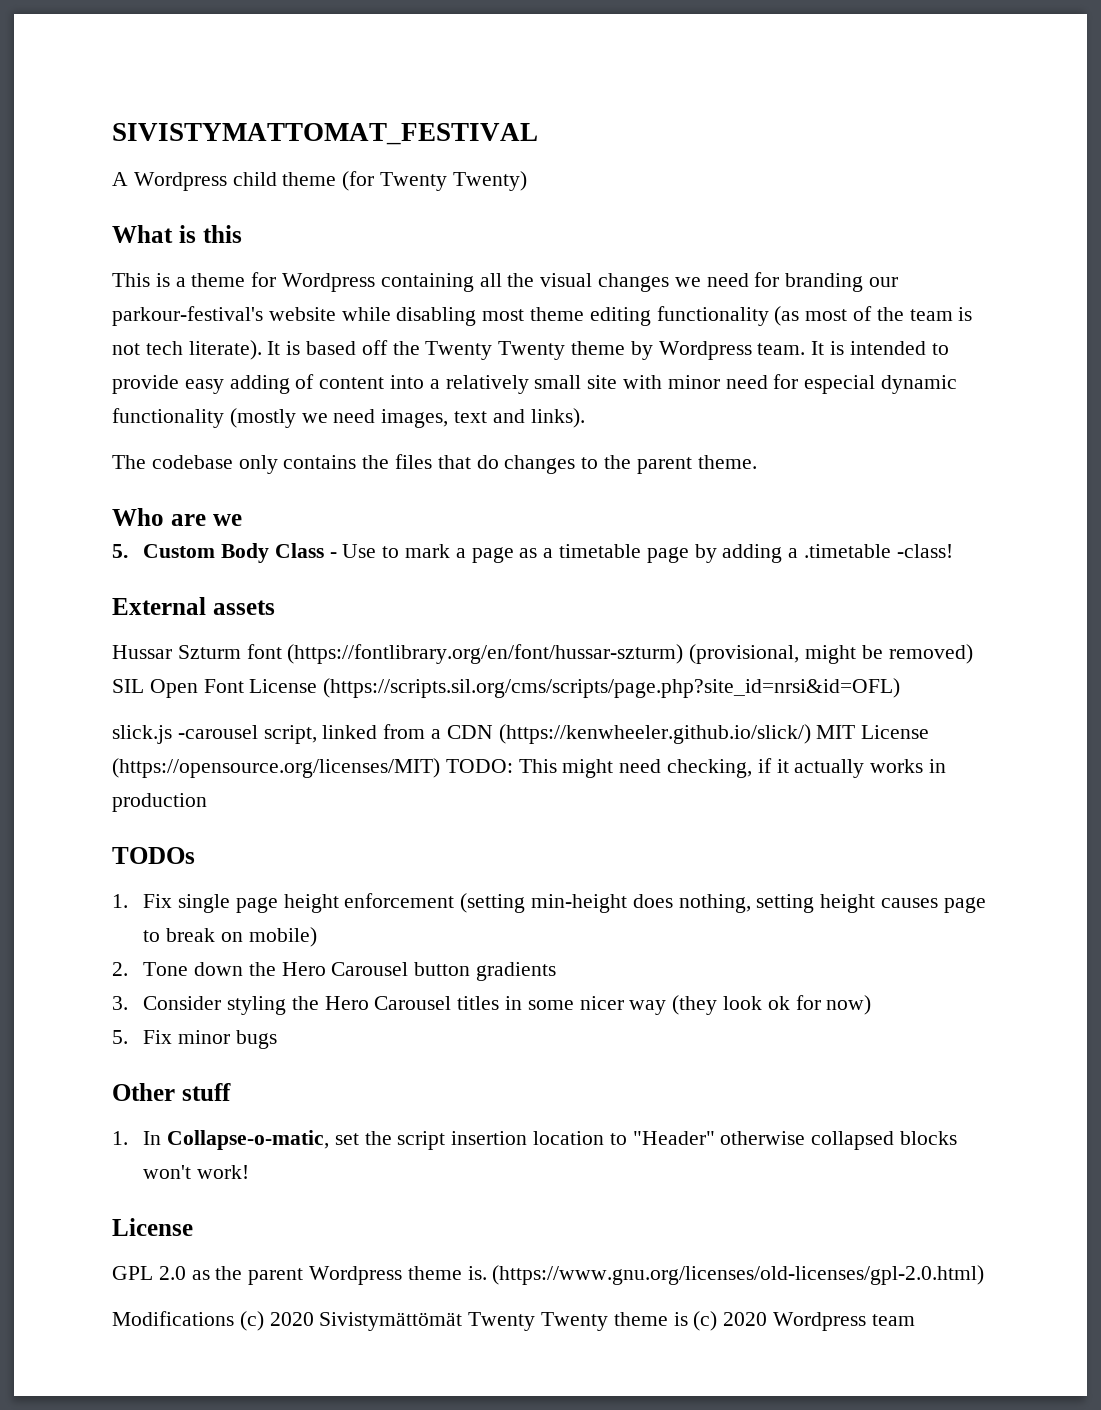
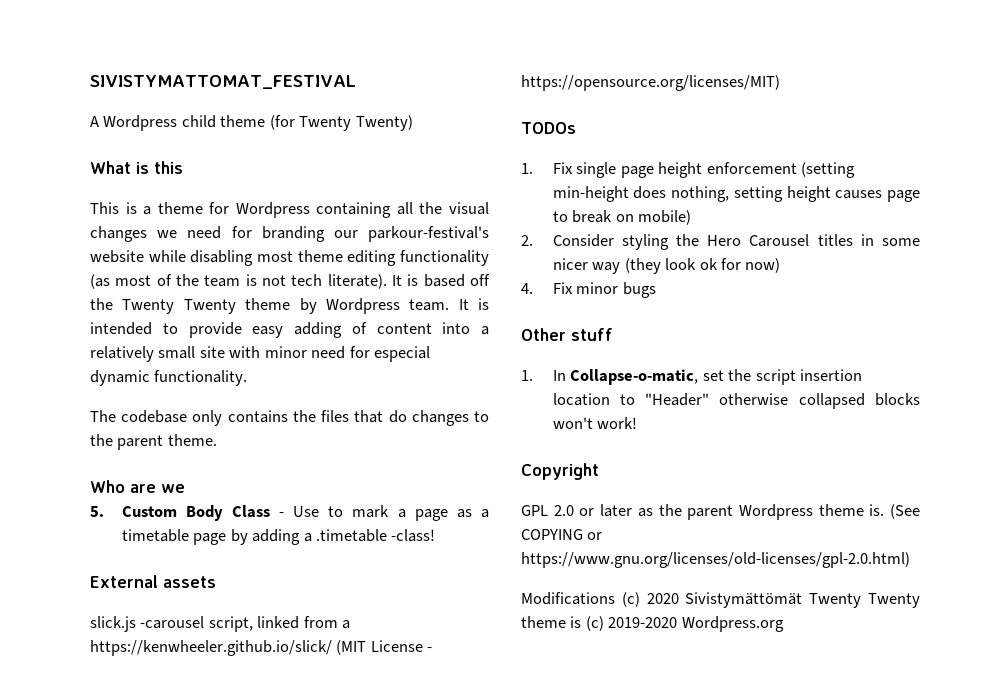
- It is intended to provide easy adding of content into a relatively small site with minor need for especial dynamic functionality (mostly we need images, text and links).
+ It is intended to provide easy adding of content into a relatively small site with minor need for especial dynamic functionality.
- Hussar Szturm font (https://fontlibrary.org/en/font/hussar-szturm) (provisional, might be removed) SIL Open Font License (https://scripts.sil.org/cms/scripts/page.php?site_id=nrsi&id=OFL)
- slick.js -carousel script, linked from a CDN (https://kenwheeler.github.io/slick/) MIT License (https://opensource.org/licenses/MIT) TODO: This might need checking, if it actually works in production
+ slick.js -carousel script, linked from a https://kenwheeler.github.io/slick/ (MIT License - https://opensource.org/licenses/MIT)
- 2. Tone down the Hero Carousel button gradients
- 3. Consider styling the Hero Carousel titles in some nicer way (they look ok for now)
+ 2. Consider styling the Hero Carousel titles in some nicer way (they look ok for now)
- 5. Fix minor bugs
+ 4. Fix minor bugs
  1. In Collapse-o-matic, set the script insertion location to "Header" otherwise collapsed blocks won't work!
- License
+ Copyright
- GPL 2.0 as the parent Wordpress theme is.
+ GPL 2.0 or later as the parent Wordpress theme is.
- (https://www.gnu.org/licenses/old-licenses/gpl-2.0.html)
+ (See COPYING or https://www.gnu.org/licenses/old-licenses/gpl-2.0.html)
- Modifications (c) 2020 Sivistymättömät Twenty Twenty theme is (c) 2020 Wordpress team
+ Modifications (c) 2020 Sivistymättömät Twenty Twenty theme is (c) 2019-2020 Wordpress.org

